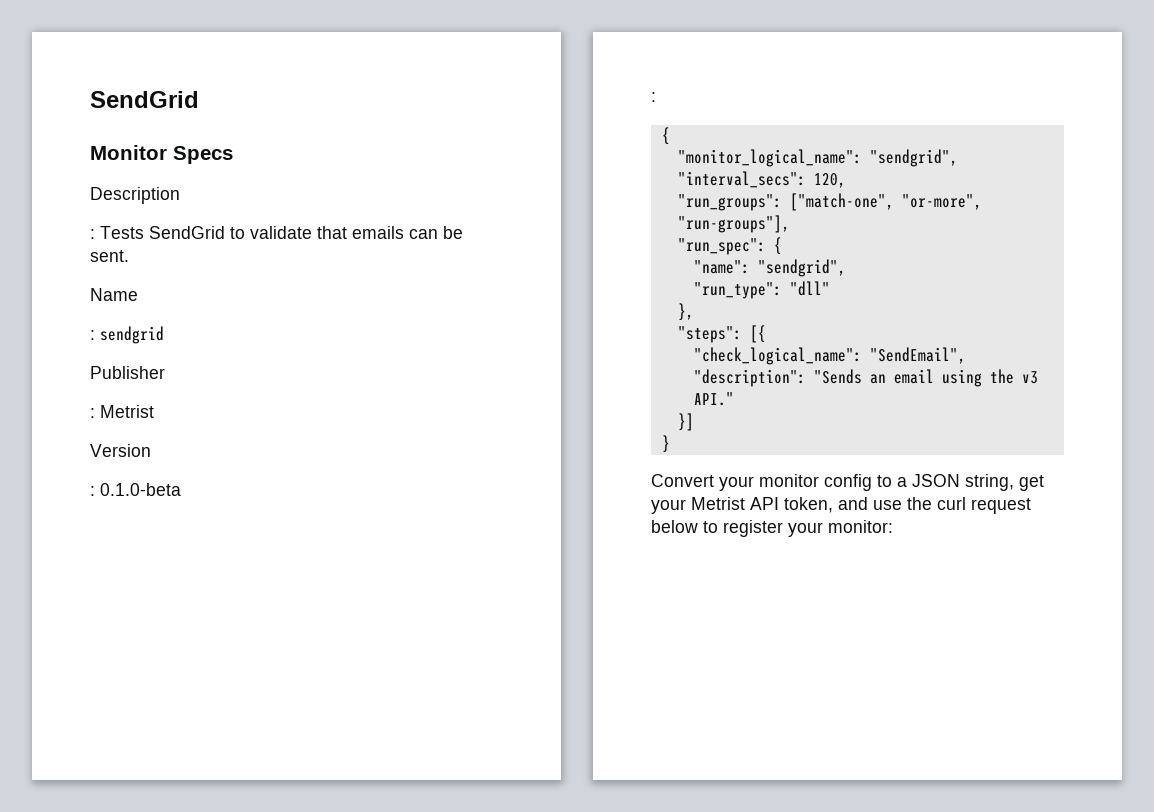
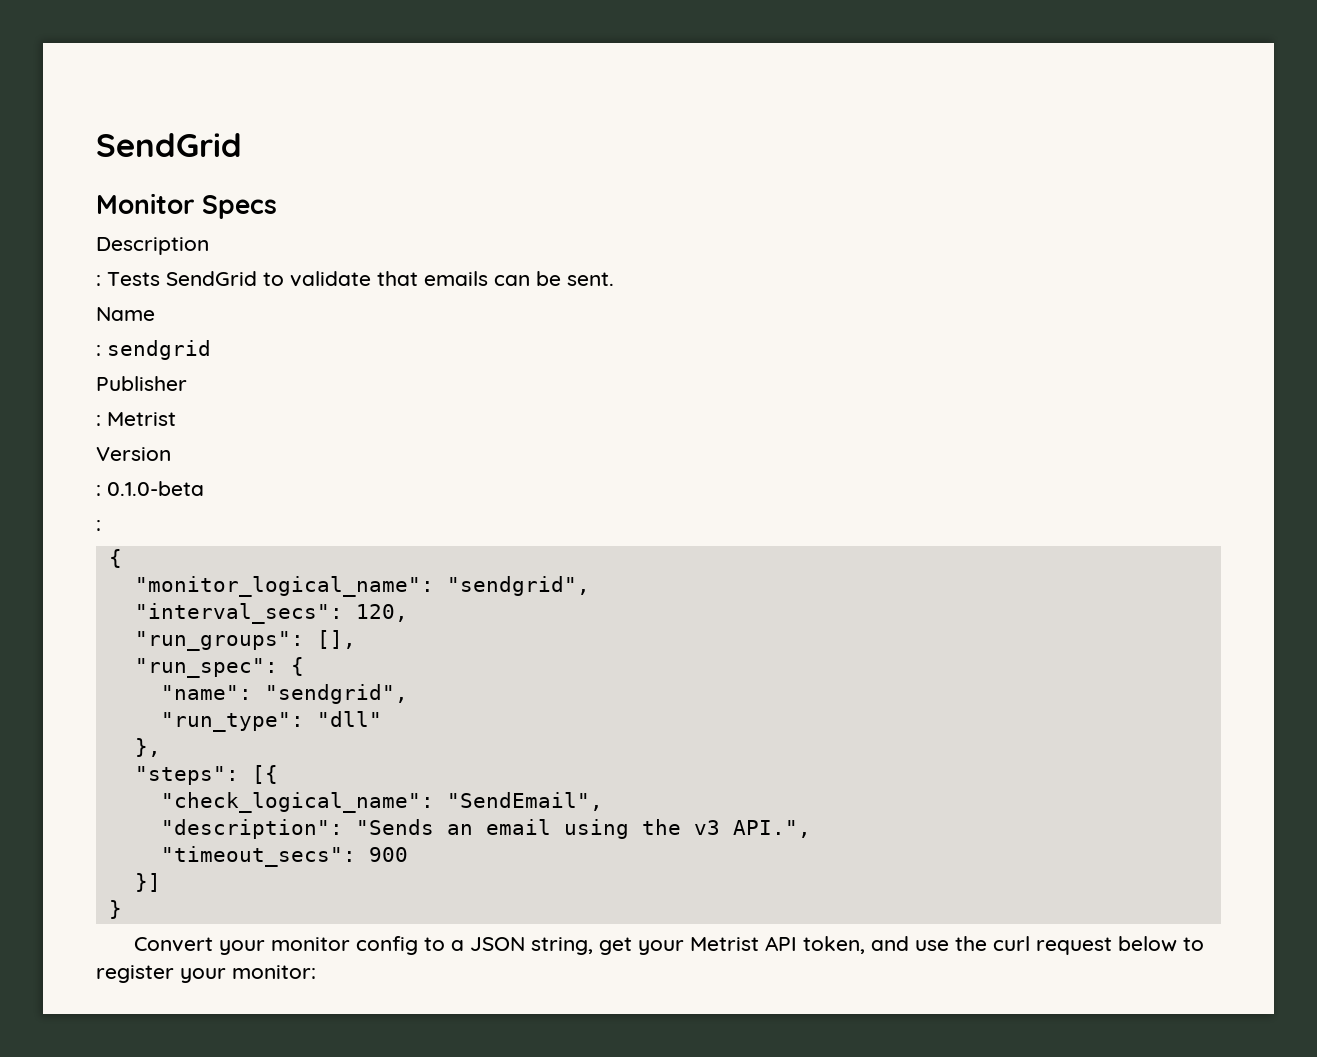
- "run_groups": ["match-one", "or-more", "run-groups"],
+ "run_groups": [],
- "description": "Sends an email using the v3 API."
+ "description": "Sends an email using the v3 API.",
+ "timeout_secs": 900

